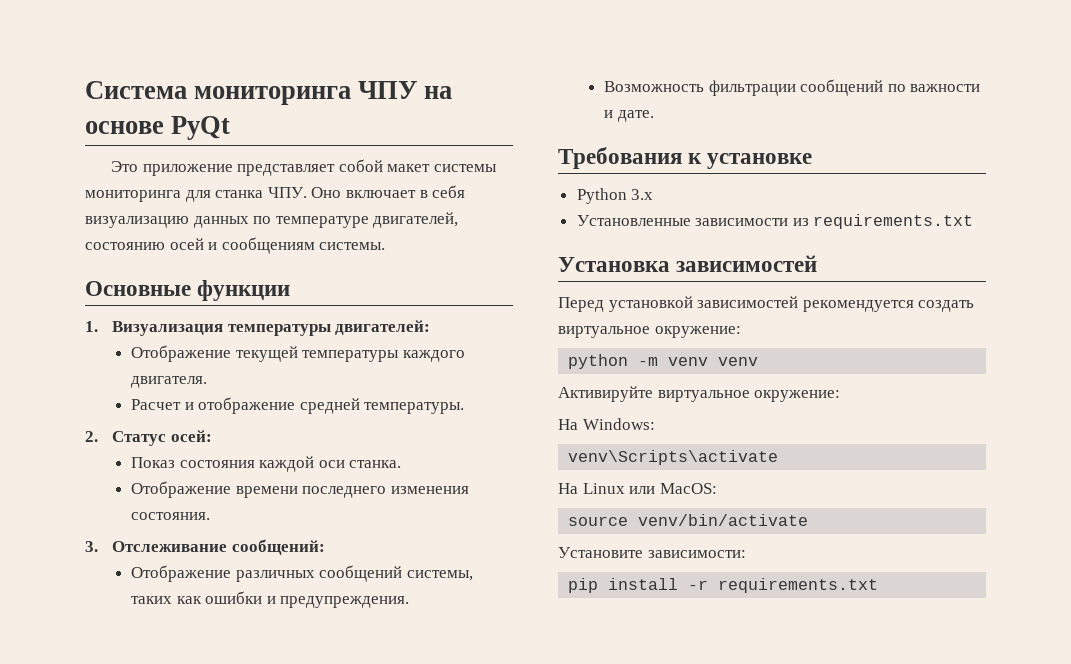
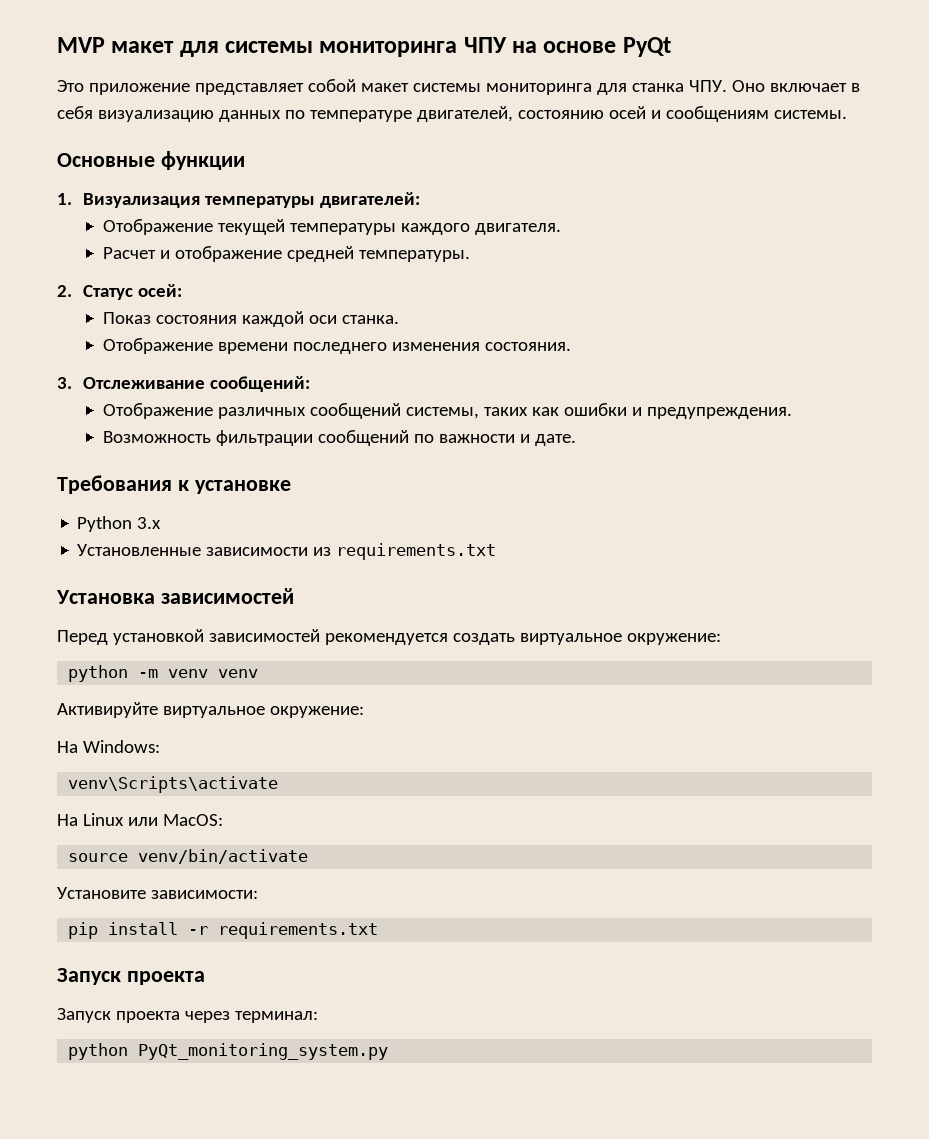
- Система мониторинга ЧПУ на основе PyQt
+ MVP макет для системы мониторинга ЧПУ на основе PyQt
  pip install -r requirements.txt
+ Запуск проекта
+ Запуск проекта через терминал:
+ python PyQt_monitoring_system.py

